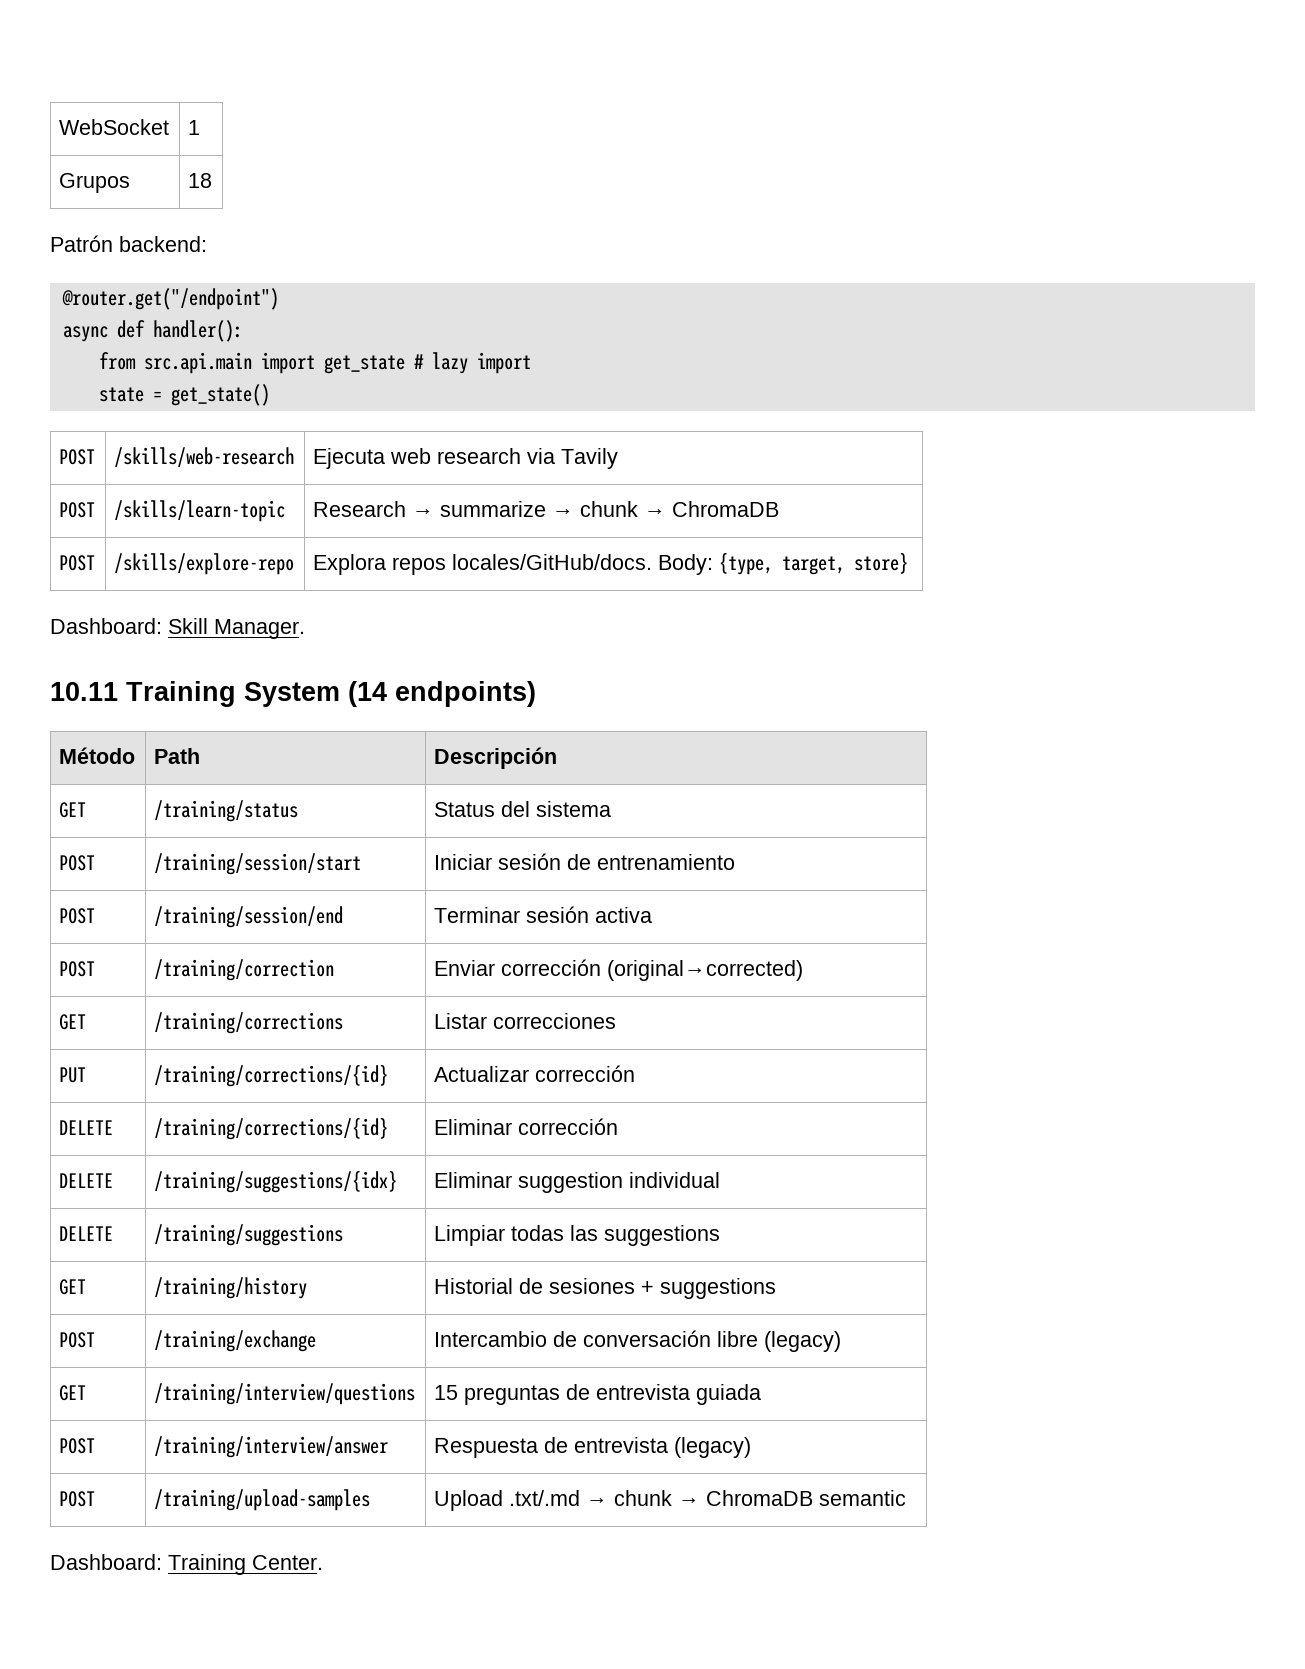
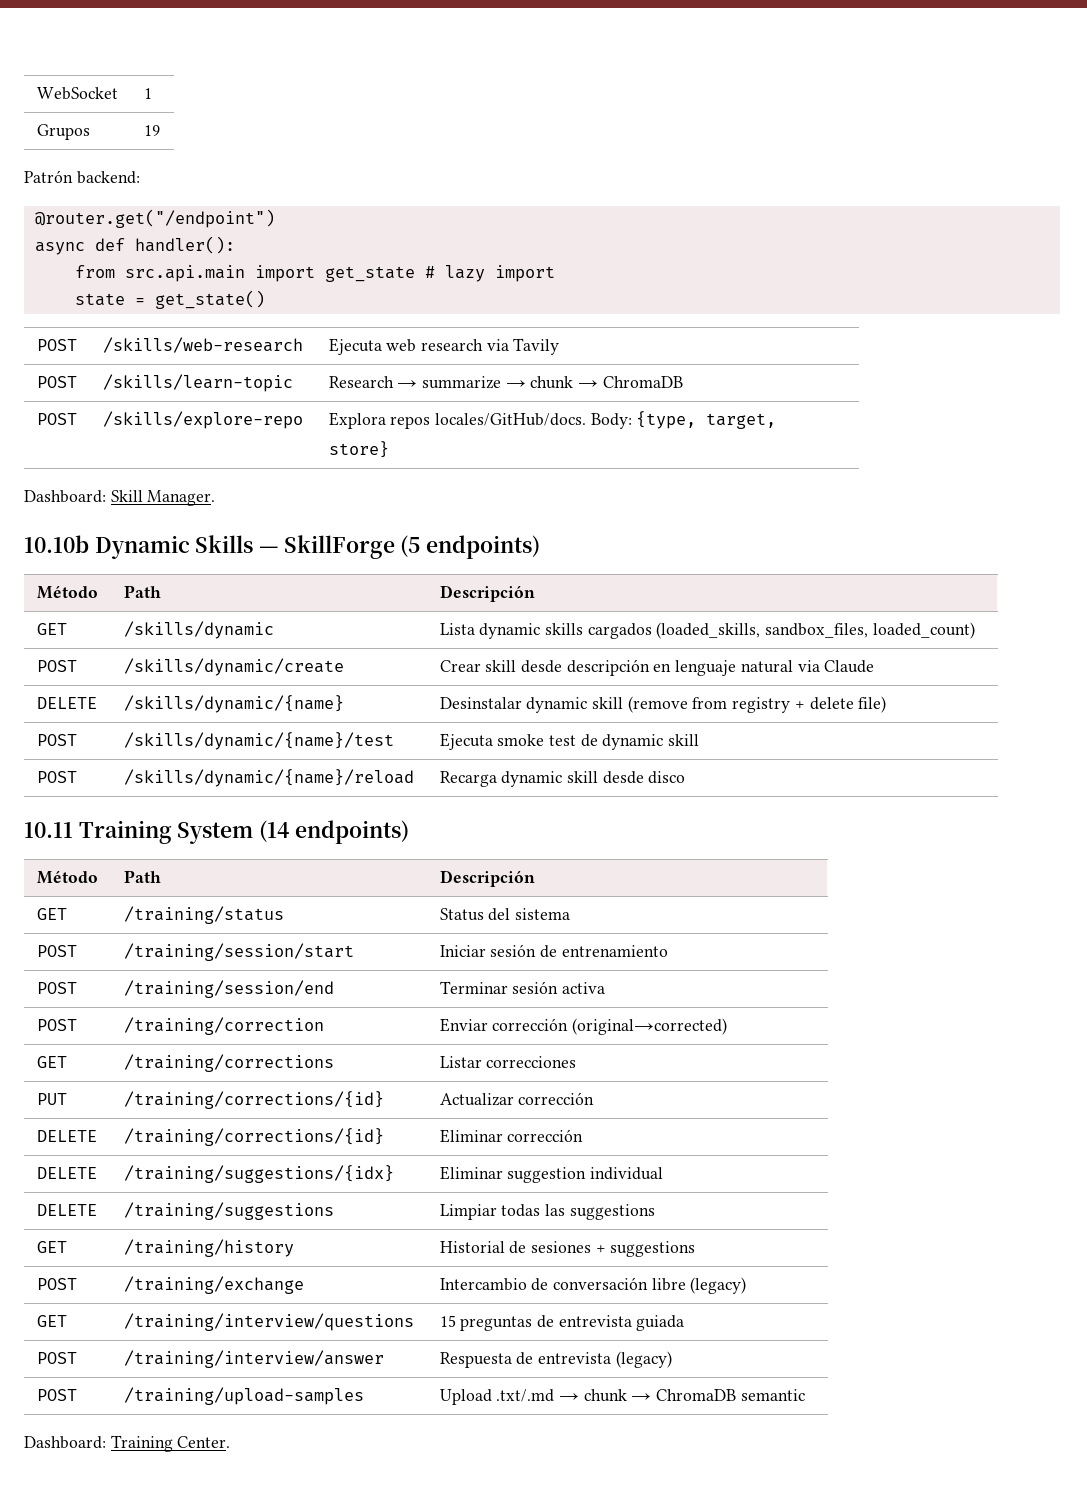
- Grupos | 18
+ Grupos | 19
+ 10.10b Dynamic Skills — SkillForge (5 endpoints)
+ Método | Path | Descripción
+ GET | /skills/dynamic | Lista dynamic skills cargados (loaded_skills, sandbox_files, loaded_count)
+ POST | /skills/dynamic/create | Crear skill desde descripción en lenguaje natural via Claude
+ DELETE | /skills/dynamic/{name} | Desinstalar dynamic skill (remove from registry + delete file)
+ POST | /skills/dynamic/{name}/test | Ejecuta smoke test de dynamic skill
+ POST | /skills/dynamic/{name}/reload | Recarga dynamic skill desde disco

